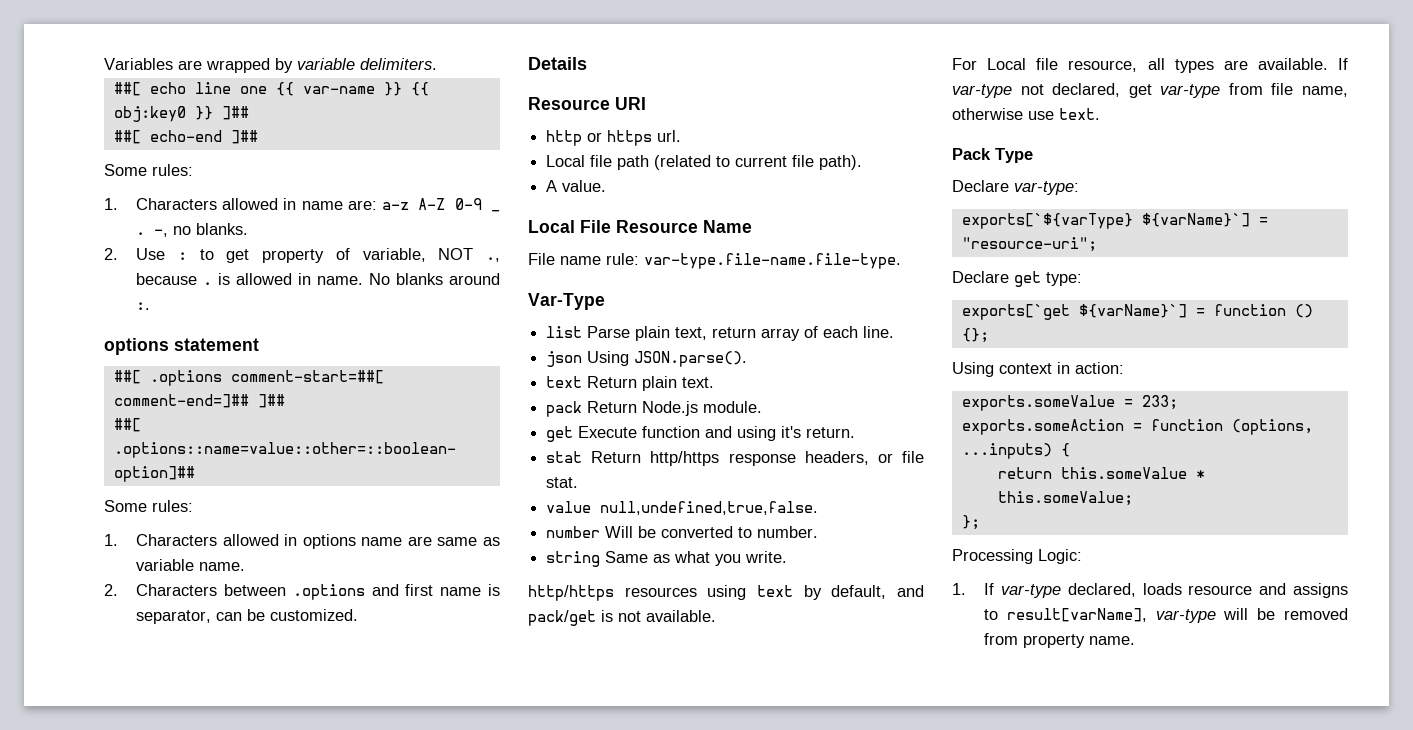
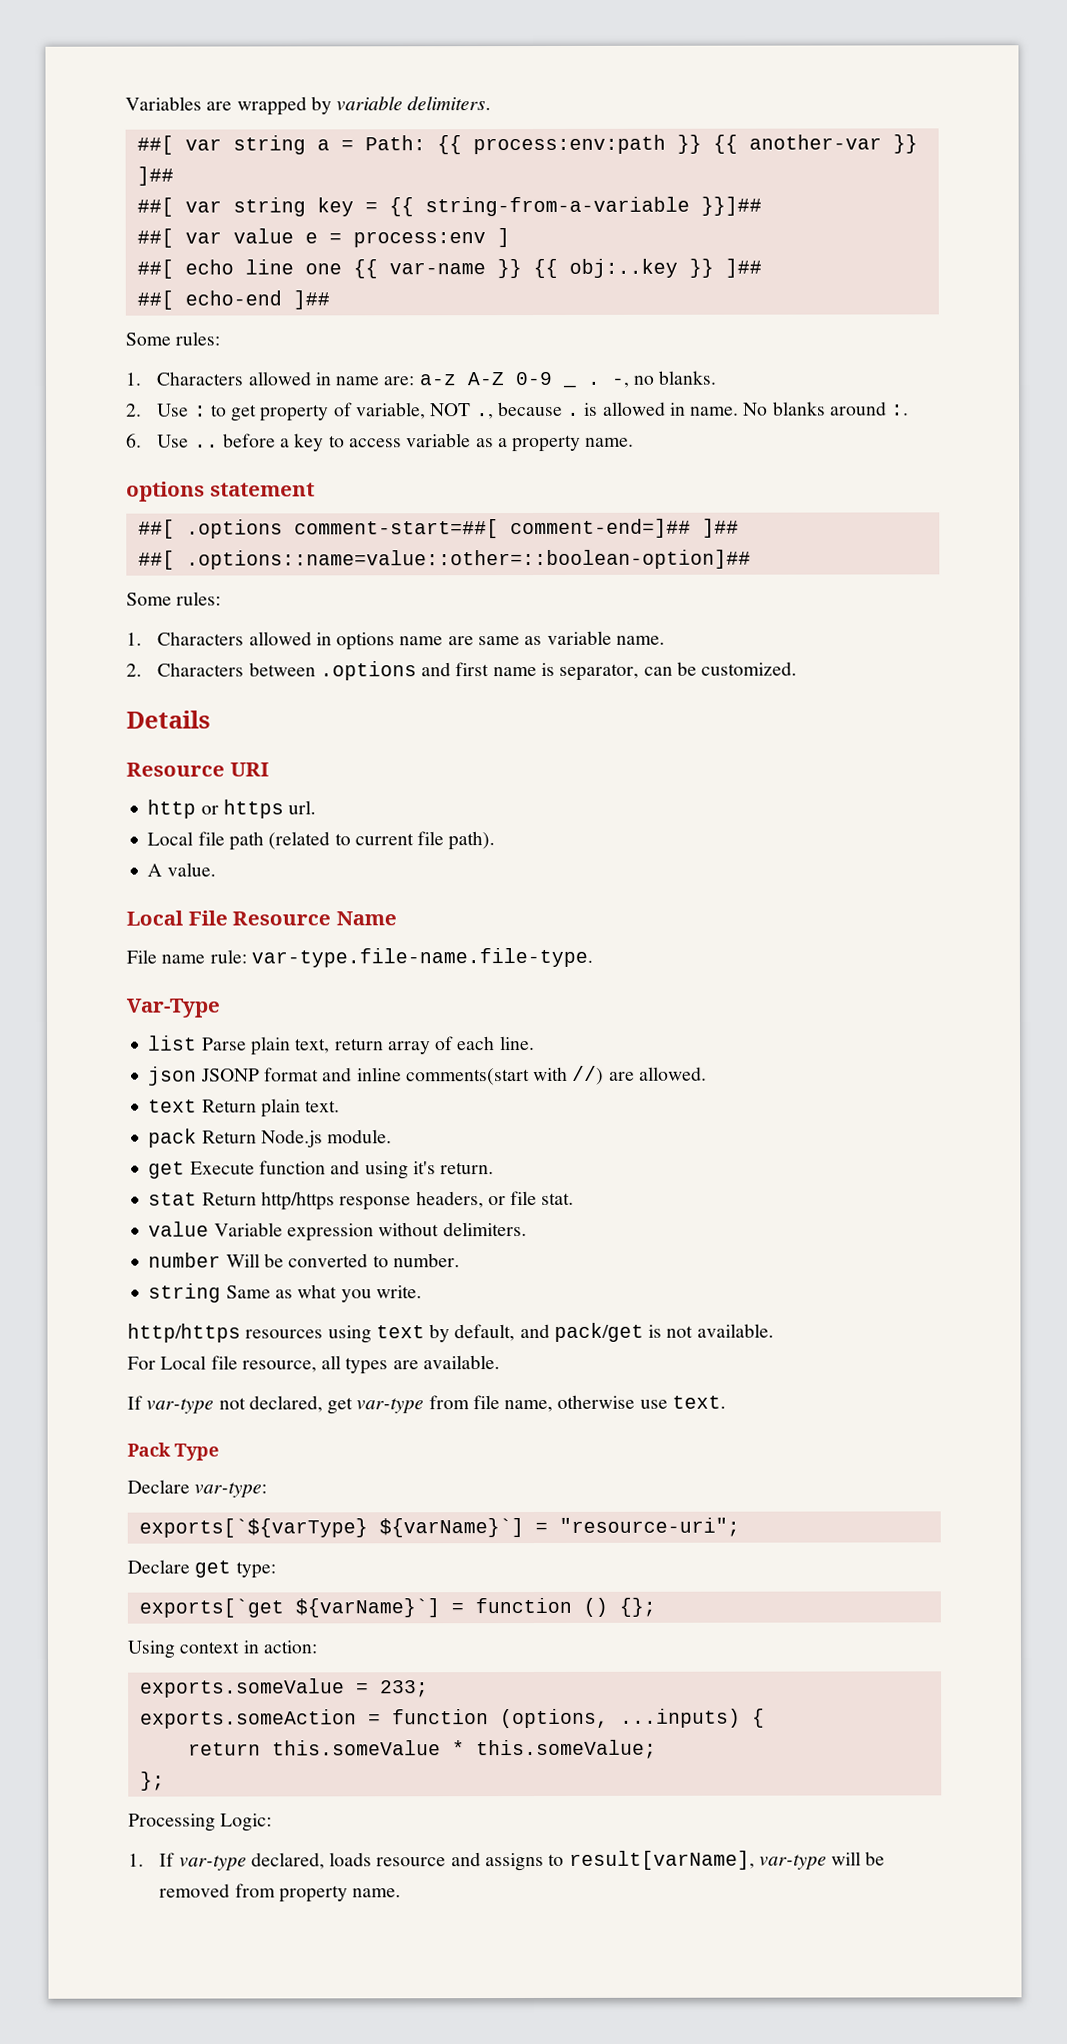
+ ##[ var string a = Path: {{ process:env:path }} {{ another-var }} ]##
+ ##[ var string key = {{ string-from-a-variable }}]##
+ ##[ var value e = process:env ]
- ##[ echo line one {{ var-name }} {{ obj:key0 }} ]##
+ ##[ echo line one {{ var-name }} {{ obj:..key }} ]##
+ 6. Use .. before a key to access variable as a property name.
- json Using JSON.parse().
+ json JSONP format and inline comments(start with //) are allowed.
- value null,undefined,true,false.
+ value Variable expression without delimiters.
- For Local file resource, all types are available. If var-type not declared, get var-type from file name, otherwise use text.
+ For Local file resource, all types are available.
+ If var-type not declared, get var-type from file name, otherwise use text.

